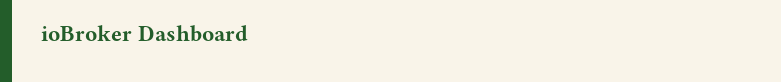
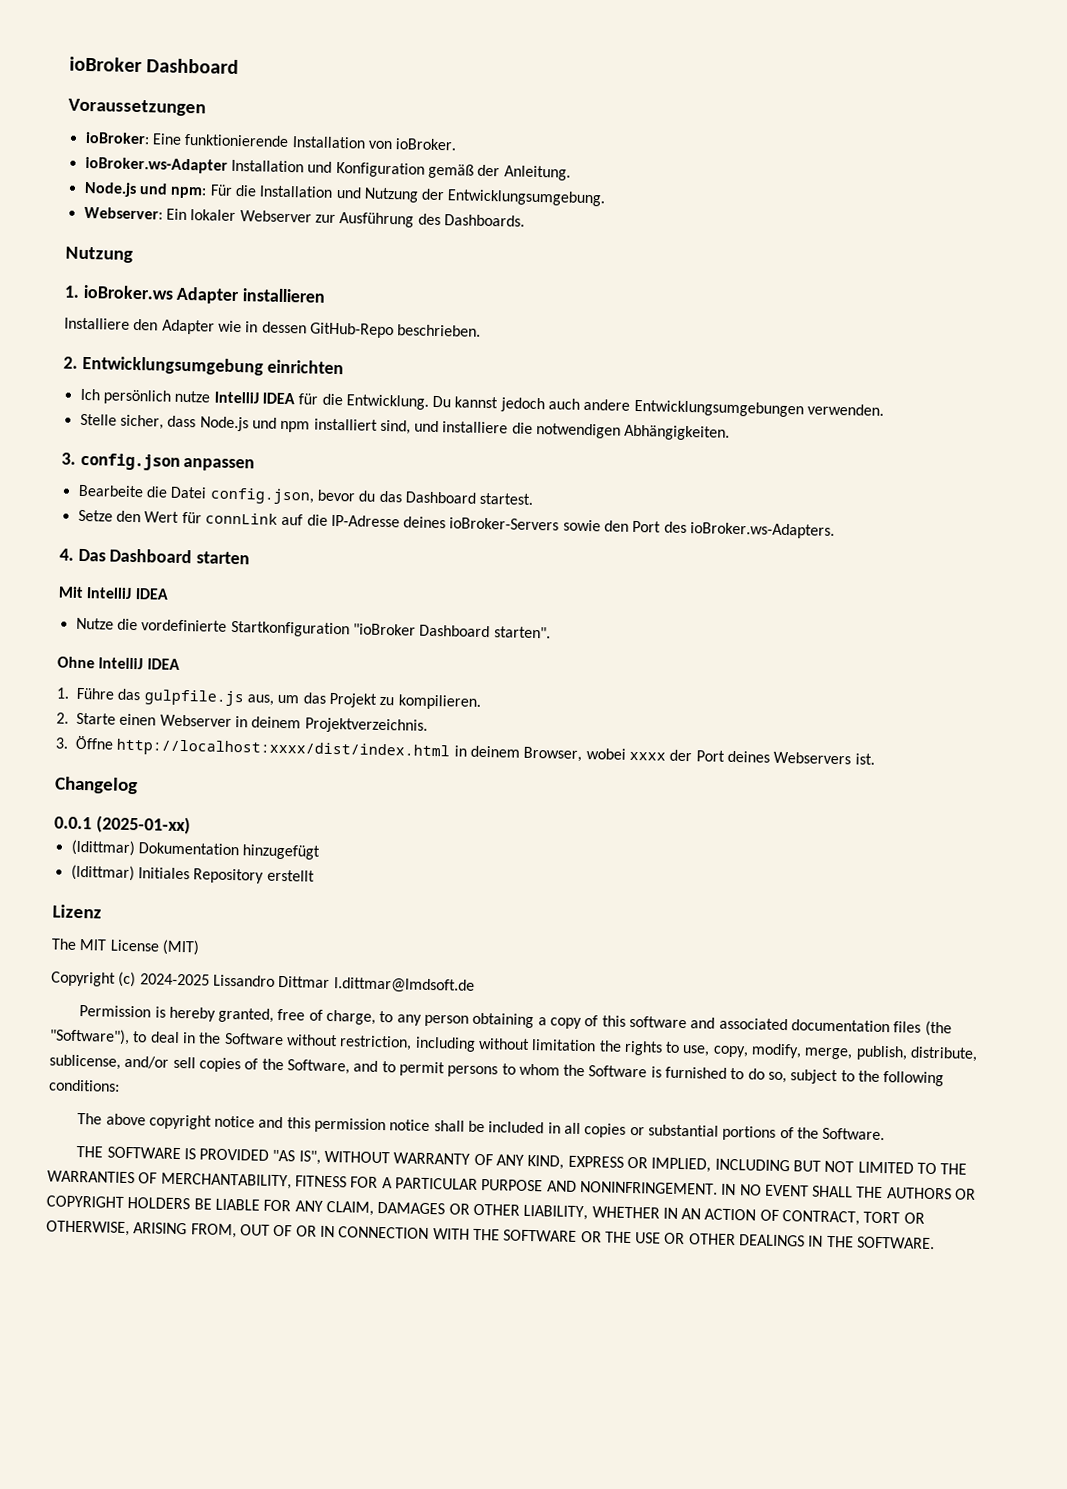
+ Voraussetzungen
+ ioBroker: Eine funktionierende Installation von ioBroker.
+ ioBroker.ws-Adapter Installation und Konfiguration gemäß der Anleitung.
+ Node.js und npm: Für die Installation und Nutzung der Entwicklungsumgebung.
+ Webserver: Ein lokaler Webserver zur Ausführung des Dashboards.
+ Nutzung
+ 1. ioBroker.ws Adapter installieren
+ Installiere den Adapter wie in dessen GitHub-Repo beschrieben.
+ 2. Entwicklungsumgebung einrichten
+ Ich persönlich nutze IntelliJ IDEA für die Entwicklung. Du kannst jedoch auch andere Entwicklungsumgebungen verwenden.
+ Stelle sicher, dass Node.js und npm installiert sind, und installiere die notwendigen Abhängigkeiten.
+ 3. config.json anpassen
+ Bearbeite die Datei config.json, bevor du das Dashboard startest.
+ Setze den Wert für connLink auf die IP-Adresse deines ioBroker-Servers sowie den Port des ioBroker.ws-Adapters.
+ 4. Das Dashboard starten
+ Mit IntelliJ IDEA
+ Nutze die vordefinierte Startkonfiguration "ioBroker Dashboard starten".
+ Ohne IntelliJ IDEA
+ 1. Führe das gulpfile.js aus, um das Projekt zu kompilieren.
+ 2. Starte einen Webserver in deinem Projektverzeichnis.
+ 3. Öffne http://localhost:xxxx/dist/index.html in deinem Browser, wobei xxxx der Port deines Webservers ist.
+ Changelog
+ 0.0.1 (2025-01-xx)
+ (ldittmar) Dokumentation hinzugefügt
+ (ldittmar) Initiales Repository erstellt
+ Lizenz
+ The MIT License (MIT)
+ Copyright (c) 2024-2025 Lissandro Dittmar l.dittmar@lmdsoft.de
+ Permission is hereby granted, free of charge, to any person obtaining a copy of this software and associated documentation files (the "Software"), to deal in the Software without restriction, including without limitation the rights to use, copy, modify, merge, publish, distribute, sublicense, and/or sell copies of the Software, and to permit persons to whom the Software is furnished to do so, subject to the following conditions:
+ The above copyright notice and this permission notice shall be included in all copies or substantial portions of the Software.
+ THE SOFTWARE IS PROVIDED "AS IS", WITHOUT WARRANTY OF ANY KIND, EXPRESS OR IMPLIED, INCLUDING BUT NOT LIMITED TO THE WARRANTIES OF MERCHANTABILITY, FITNESS FOR A PARTICULAR PURPOSE AND NONINFRINGEMENT. IN NO EVENT SHALL THE AUTHORS OR COPYRIGHT HOLDERS BE LIABLE FOR ANY CLAIM, DAMAGES OR OTHER LIABILITY, WHETHER IN AN ACTION OF CONTRACT, TORT OR OTHERWISE, ARISING FROM, OUT OF OR IN CONNECTION WITH THE SOFTWARE OR THE USE OR OTHER DEALINGS IN THE SOFTWARE.

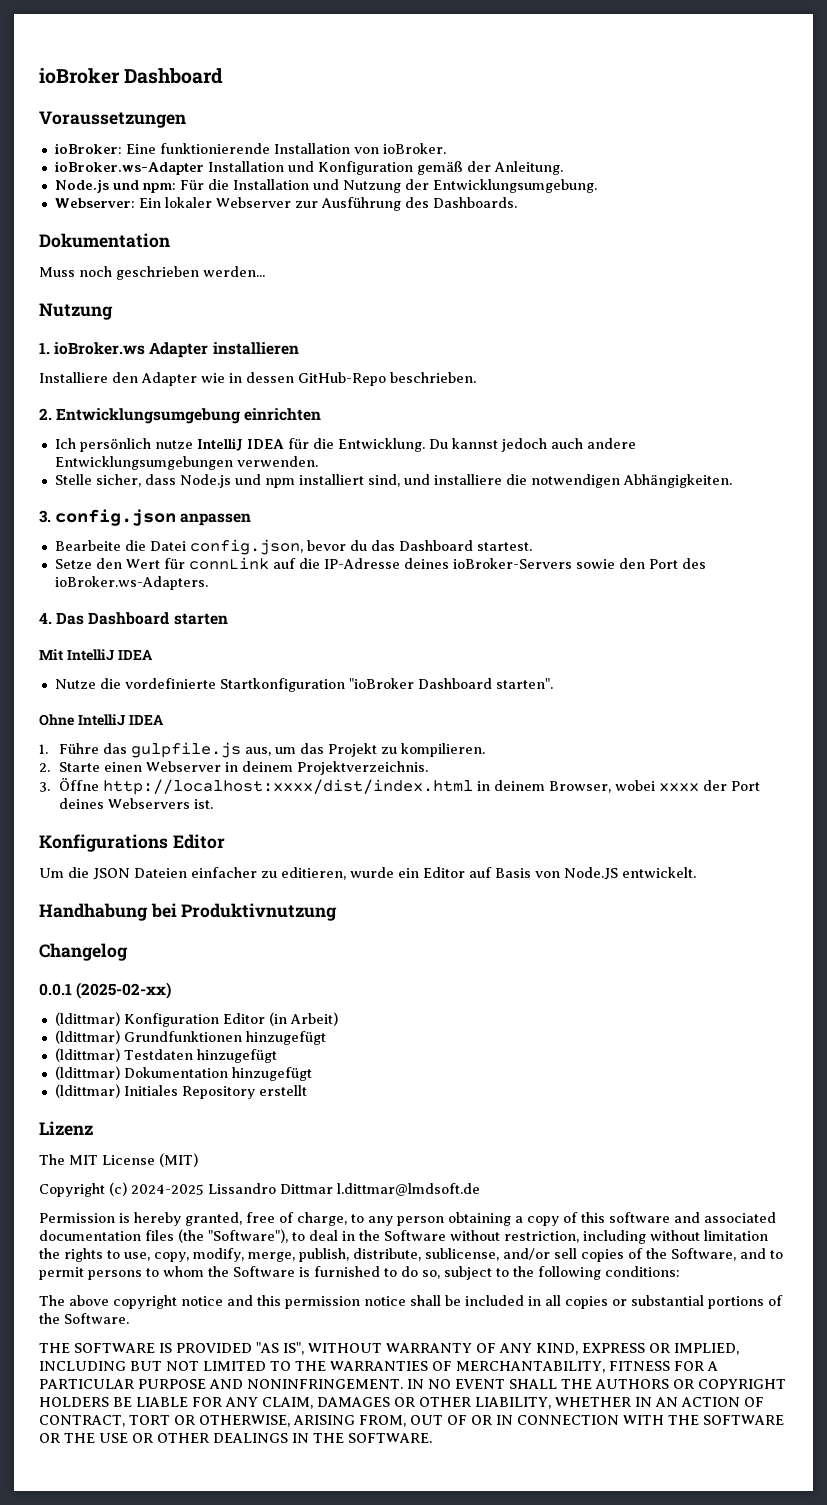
  Webserver: Ein lokaler Webserver zur Ausführung des Dashboards.
+ Dokumentation
+ Muss noch geschrieben werden...
+ Konfigurations Editor
+ Um die JSON Dateien einfacher zu editieren, wurde ein Editor auf Basis von Node.JS entwickelt.
+ Handhabung bei Produktivnutzung
  Changelog
- 0.0.1 (2025-01-xx)
+ 0.0.1 (2025-02-xx)
+ (ldittmar) Konfiguration Editor (in Arbeit)
+ (ldittmar) Grundfunktionen hinzugefügt
+ (ldittmar) Testdaten hinzugefügt

